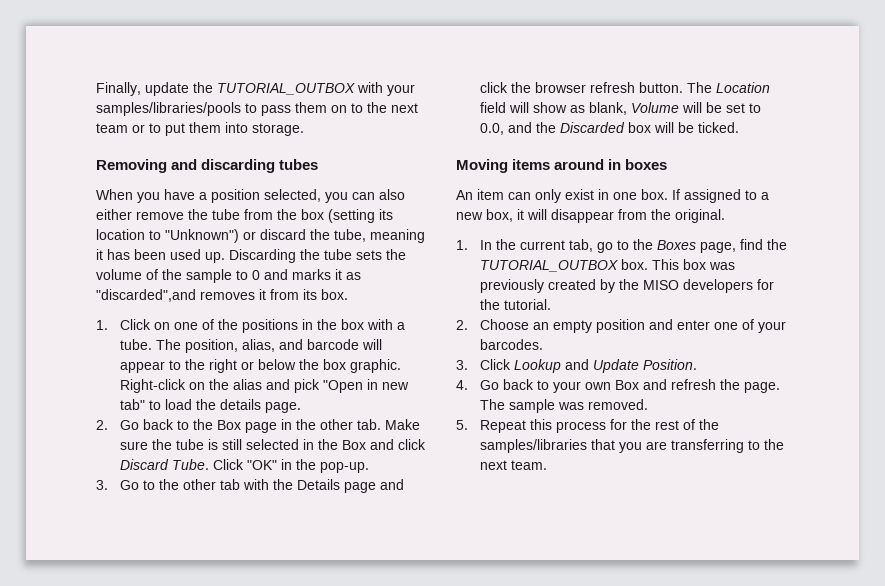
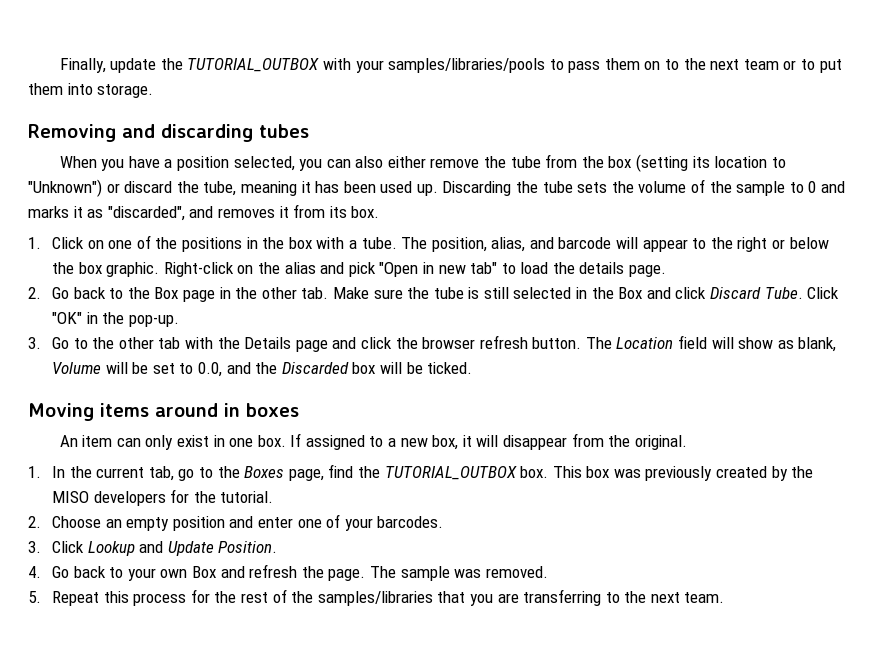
- Discarding the tube sets the volume of the sample to 0 and marks it as "discarded",and removes it from its box.
+ Discarding the tube sets the volume of the sample to 0 and marks it as "discarded", and removes it from its box.

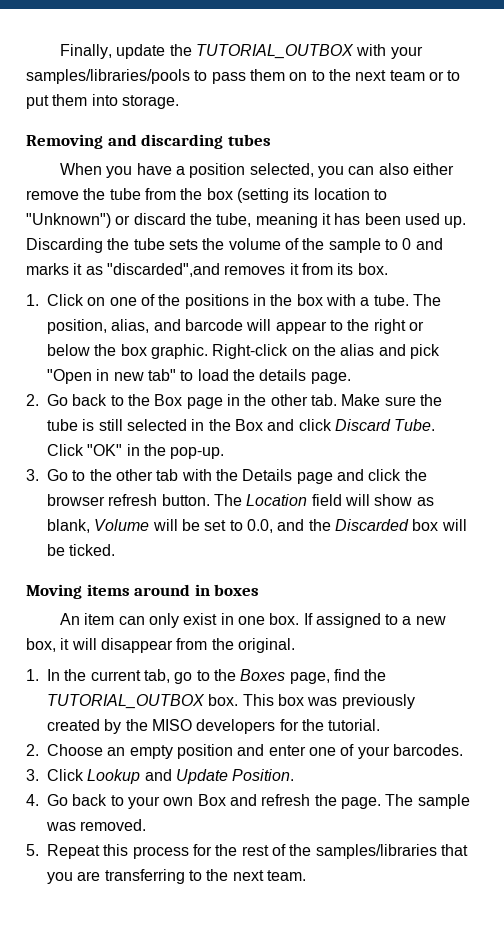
- Discarding the tube sets the volume of the sample to 0 and marks it as "discarded", and removes it from its box.
+ Discarding the tube sets the volume of the sample to 0 and marks it as "discarded",and removes it from its box.

